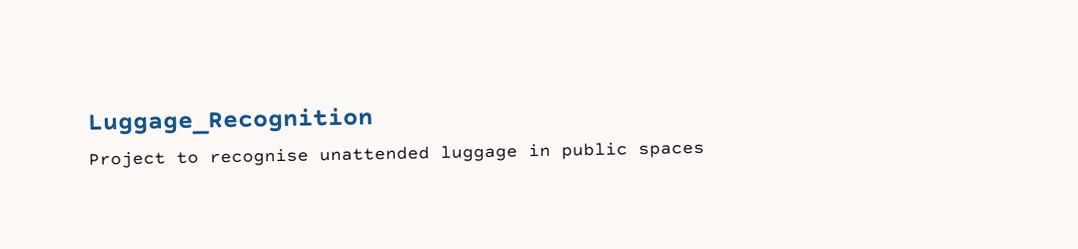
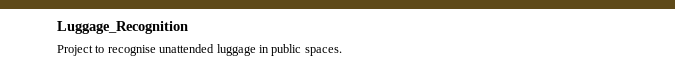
- Project to recognise unattended luggage in public spaces
+ Project to recognise unattended luggage in public spaces.

